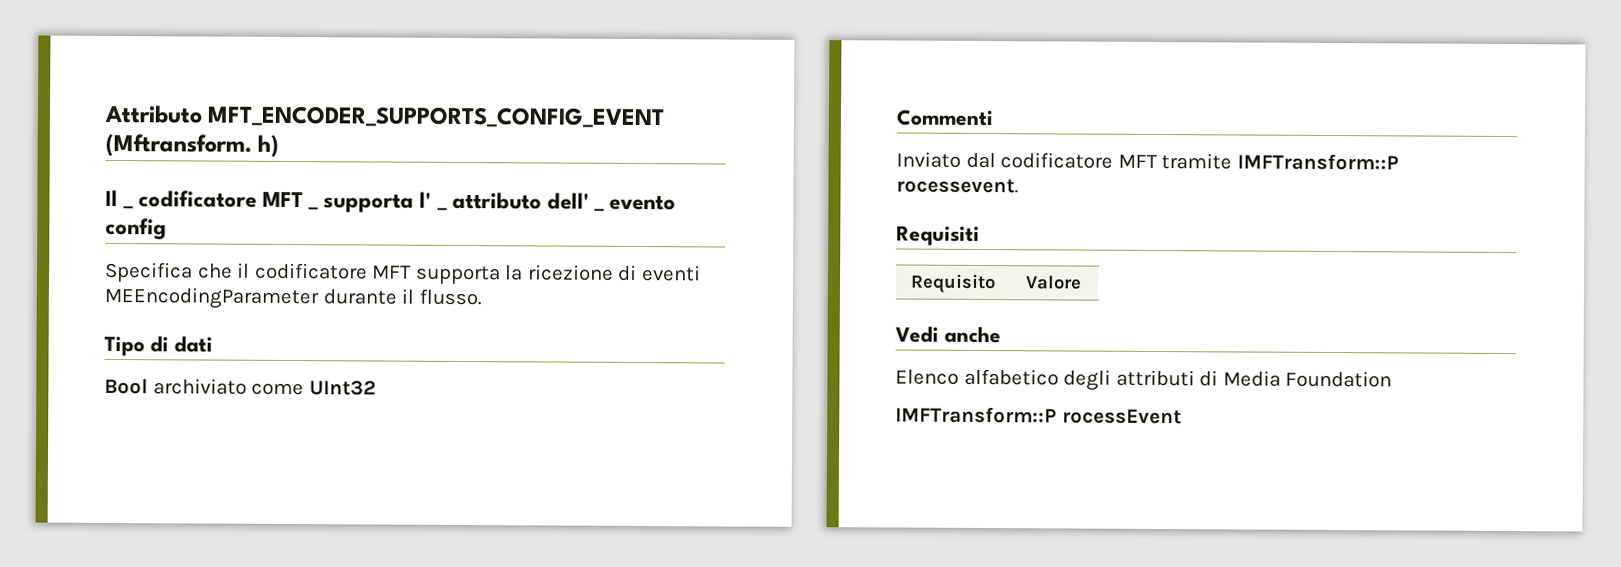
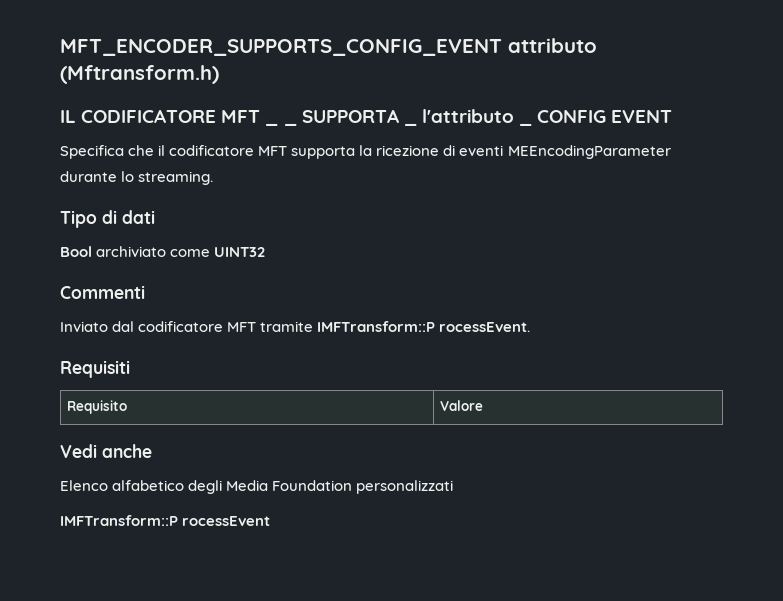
- Attributo MFT_ENCODER_SUPPORTS_CONFIG_EVENT (Mftransform. h)
- Il _ codificatore MFT _ supporta l' _ attributo dell' _ evento config
+ MFT_ENCODER_SUPPORTS_CONFIG_EVENT attributo (Mftransform.h)
+ IL CODIFICATORE MFT _ _ SUPPORTA _ l'attributo _ CONFIG EVENT
- Specifica che il codificatore MFT supporta la ricezione di eventi MEEncodingParameter durante il flusso.
+ Specifica che il codificatore MFT supporta la ricezione di eventi MEEncodingParameter durante lo streaming.
- Bool archiviato come UInt32
+ Bool archiviato come UINT32
- Inviato dal codificatore MFT tramite IMFTransform::P rocessevent.
+ Inviato dal codificatore MFT tramite IMFTransform::P rocessEvent.
- Elenco alfabetico degli attributi di Media Foundation
+ Elenco alfabetico degli Media Foundation personalizzati

